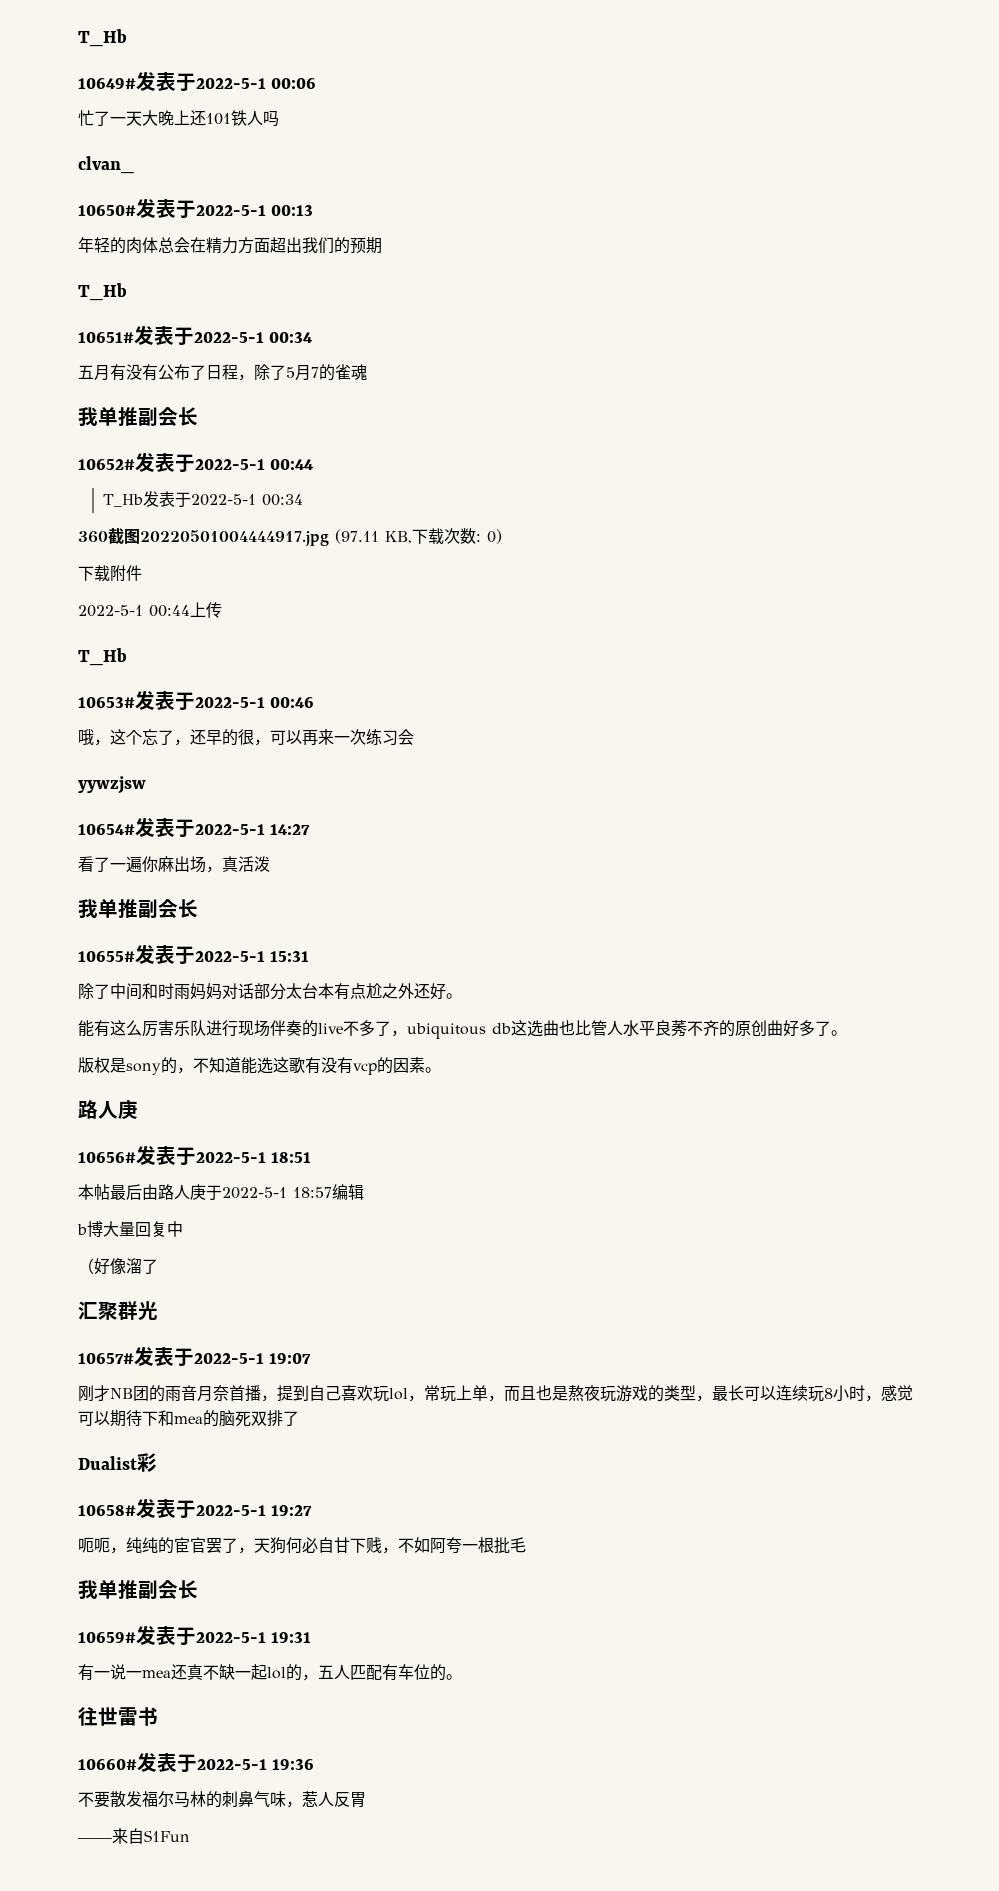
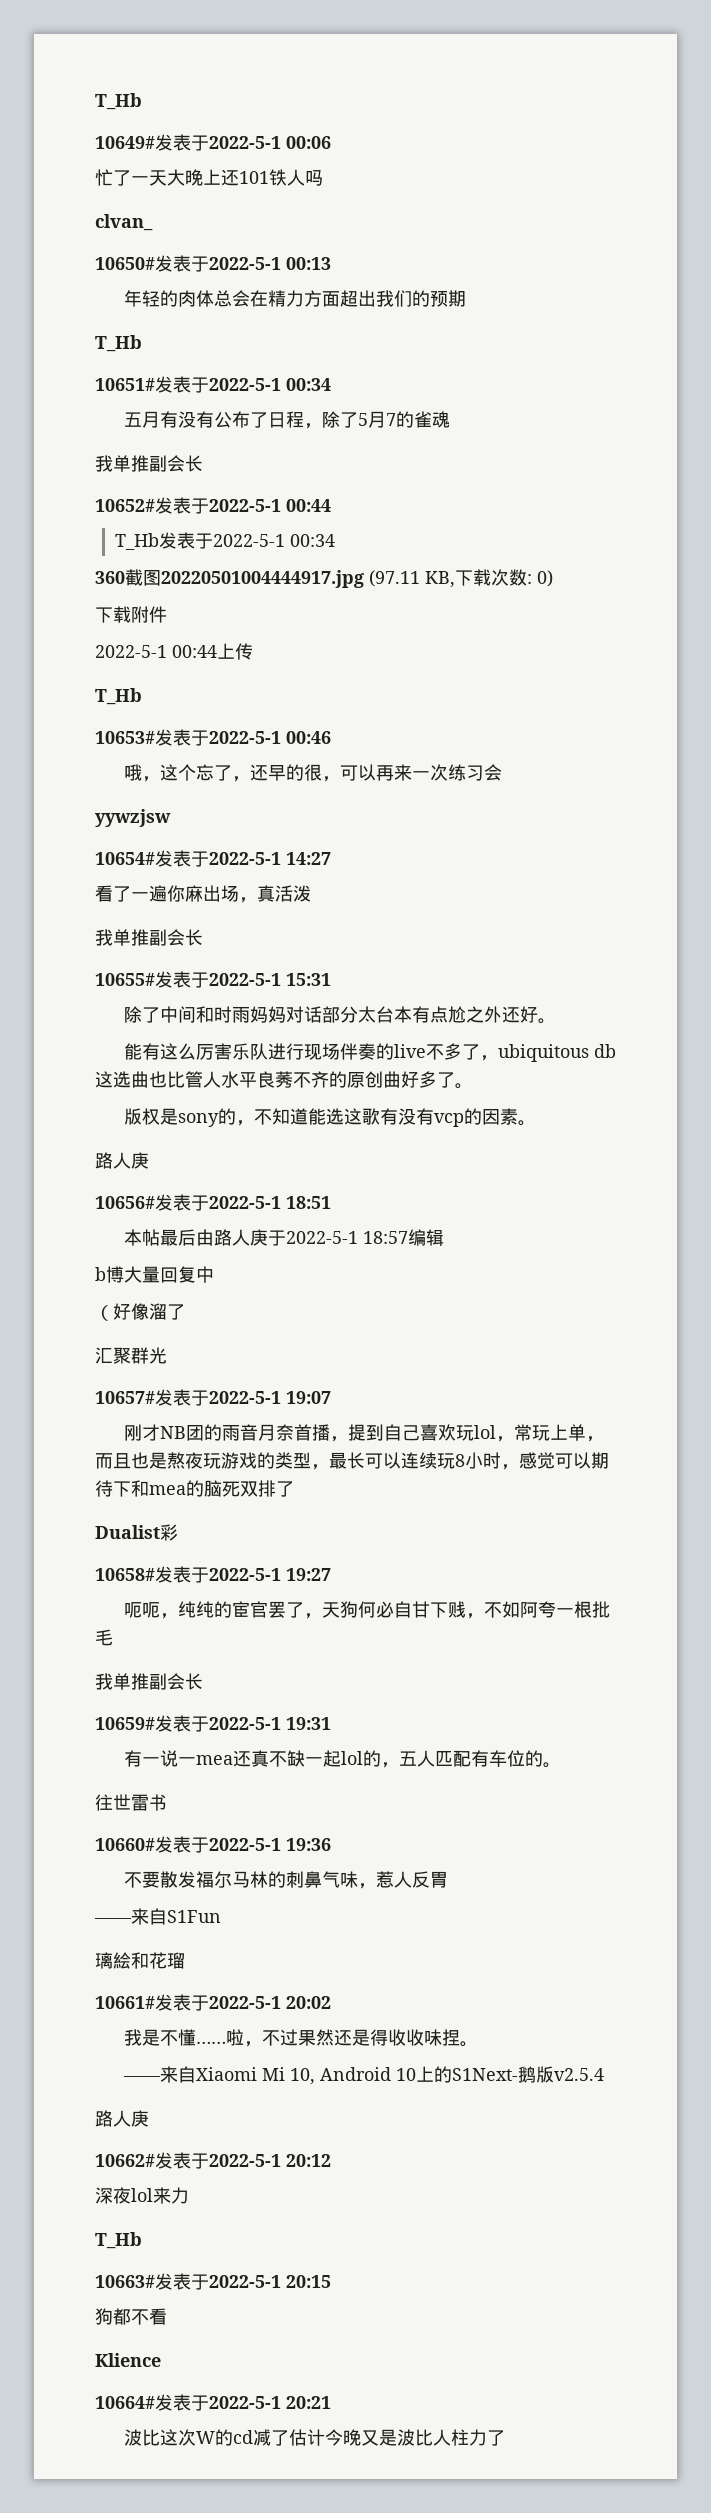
+ 璃絵和花瑠
+ 10661#发表于2022-5-1 20:02
+ 我是不懂……啦，不过果然还是得收收味捏。
+ ——来自Xiaomi Mi 10, Android 10上的S1Next-鹅版v2.5.4
+ 路人庚
+ 10662#发表于2022-5-1 20:12
+ 深夜lol来力
+ T_Hb
+ 10663#发表于2022-5-1 20:15
+ 狗都不看
+ Klience
+ 10664#发表于2022-5-1 20:21
+ 波比这次W的cd减了估计今晚又是波比人柱力了

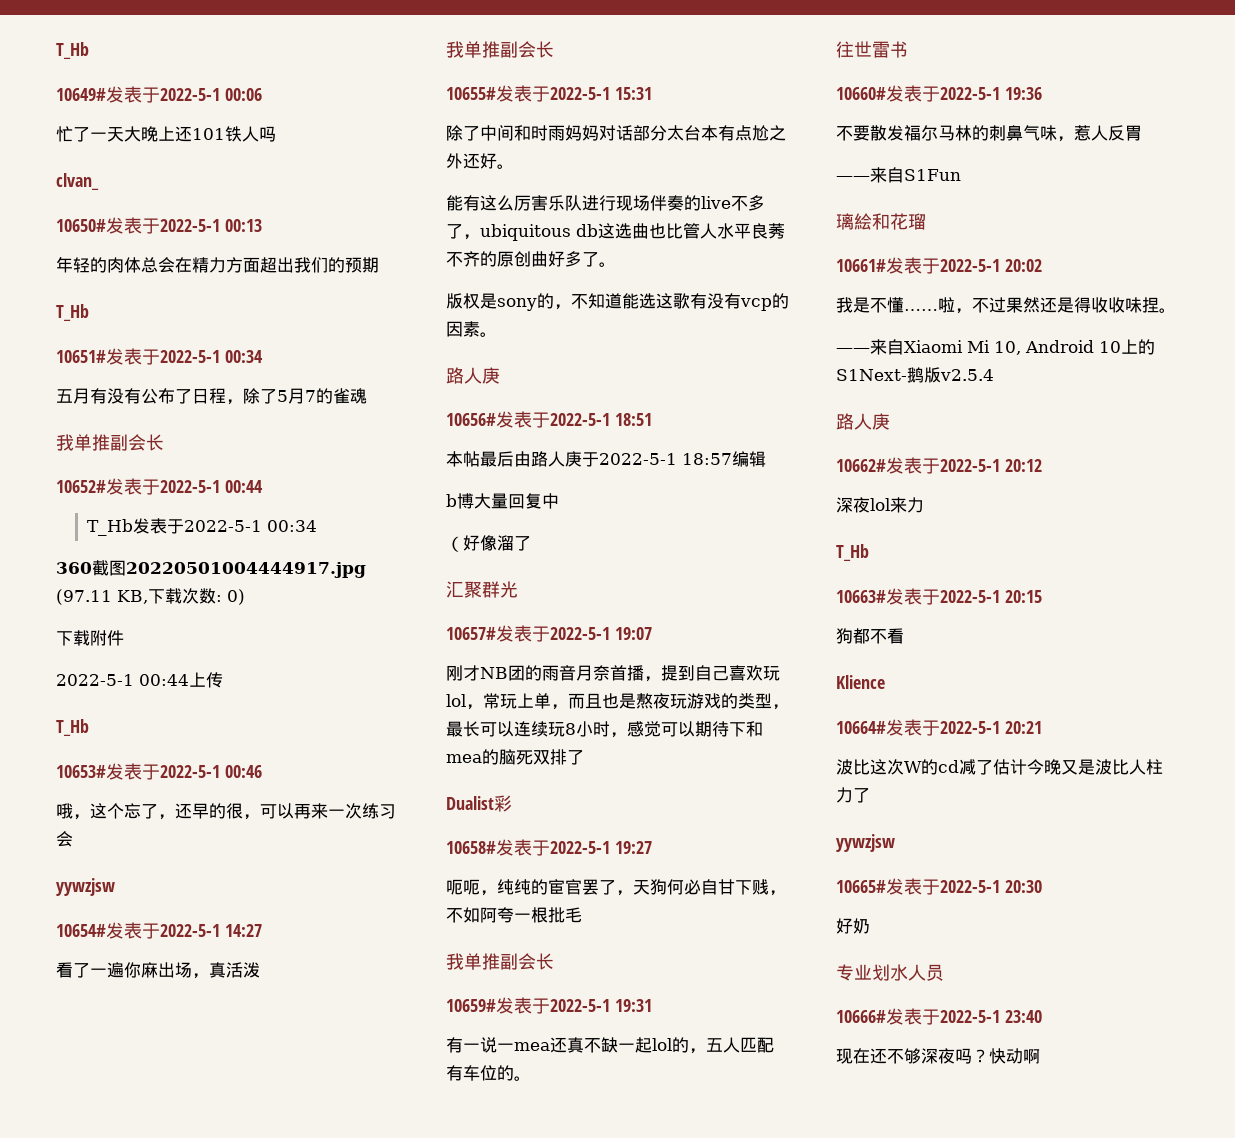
  波比这次W的cd减了估计今晚又是波比人柱力了
+ yywzjsw
+ 10665#发表于2022-5-1 20:30
+ 好奶
+ 专业划水人员
+ 10666#发表于2022-5-1 23:40
+ 现在还不够深夜吗？快动啊

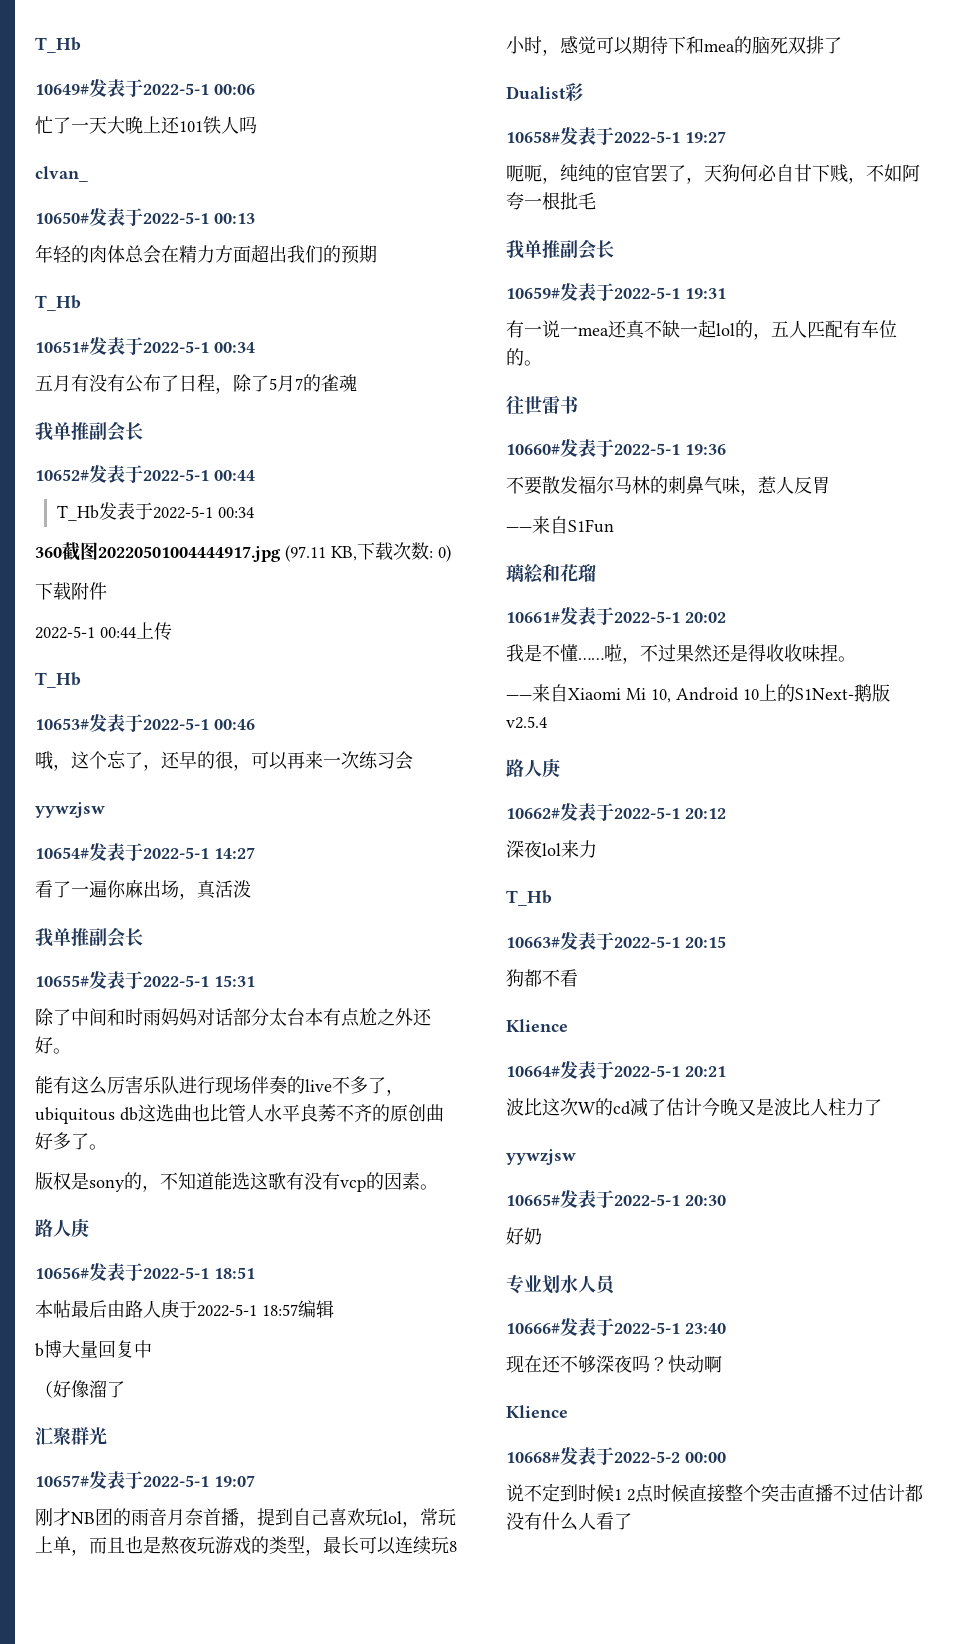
  快动啊
+ Klience
+ 10668#发表于2022-5-2 00:00
+ 说不定到时候1 2点时候直接整个突击直播不过估计都没有什么人看了

